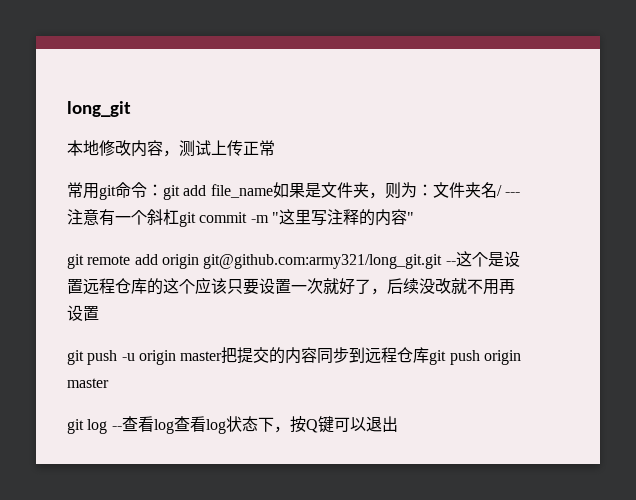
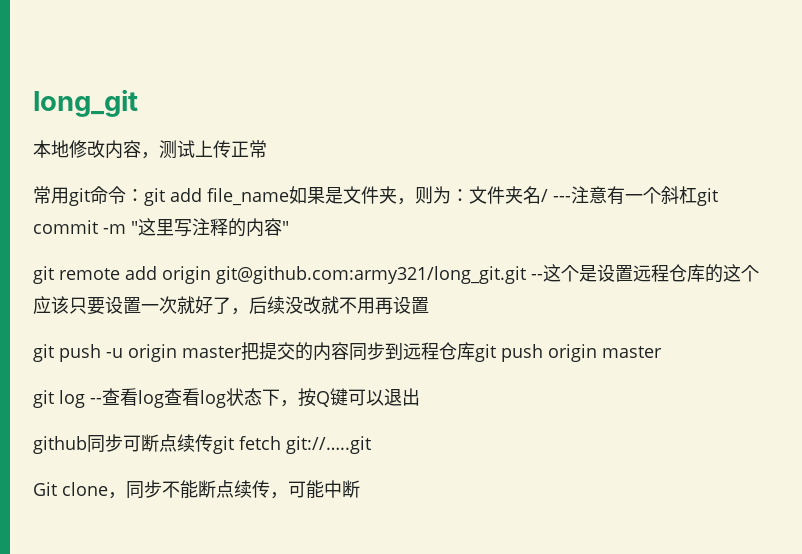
+ github同步可断点续传git fetch git://…..git
+ Git clone，同步不能断点续传，可能中断

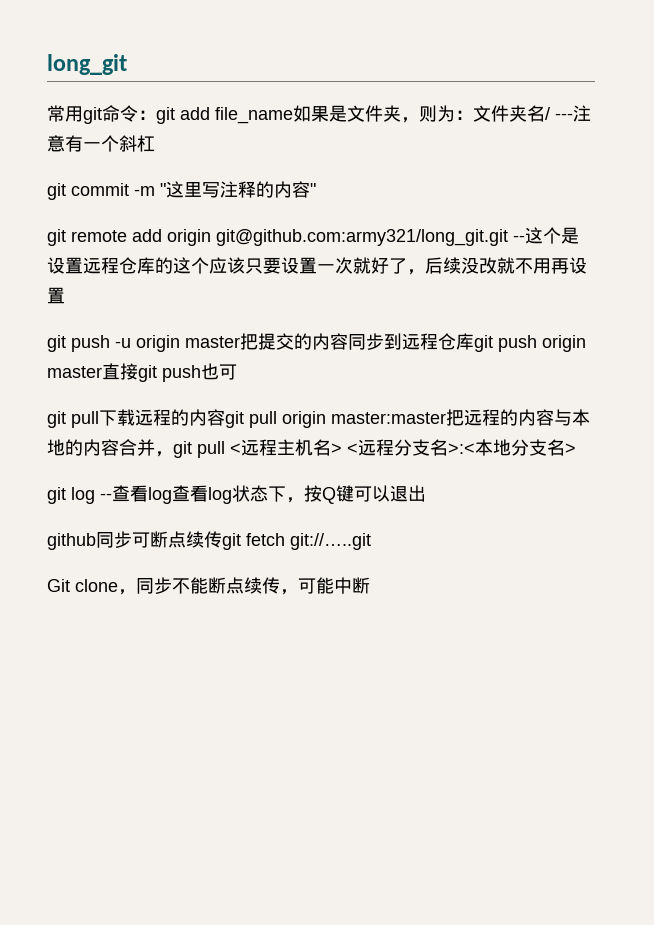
- 本地修改内容，测试上传正常
- 常用git命令：git add file_name如果是文件夹，则为：文件夹名/ ---注意有一个斜杠git commit -m "这里写注释的内容"
+ 常用git命令：git add file_name如果是文件夹，则为：文件夹名/ ---注意有一个斜杠
+ git commit -m "这里写注释的内容"
- git push -u origin master把提交的内容同步到远程仓库git push origin master
+ git push -u origin master把提交的内容同步到远程仓库git push origin master直接git push也可
+ git pull下载远程的内容git pull origin master:master把远程的内容与本地的内容合并，git pull <远程主机名> <远程分支名>:<本地分支名>

